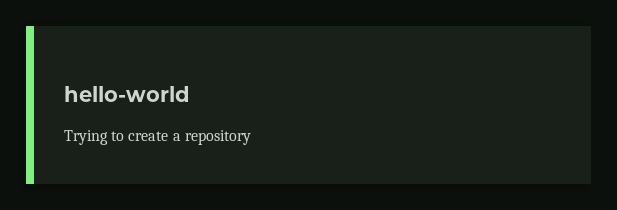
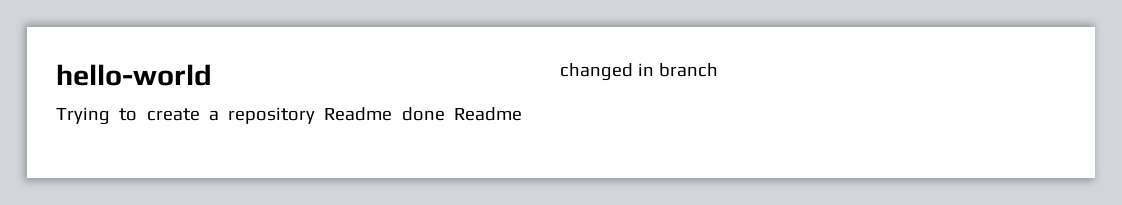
- Trying to create a repository
+ Trying to create a repository Readme done Readme changed in branch

